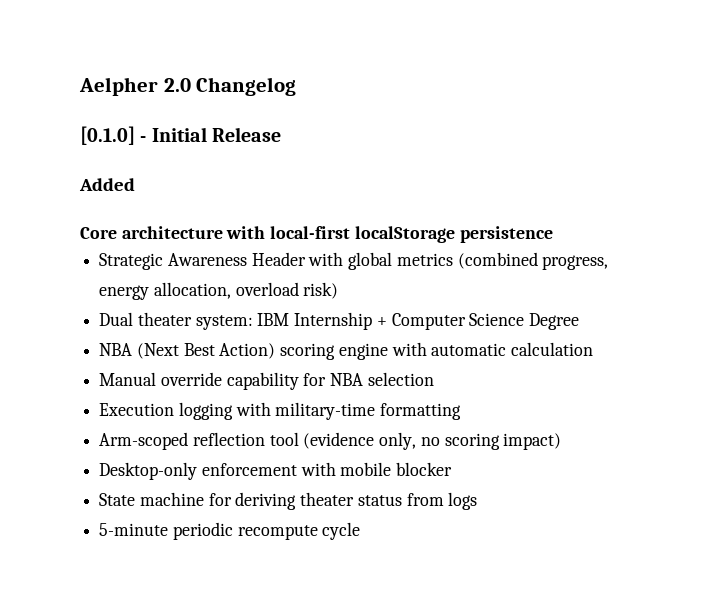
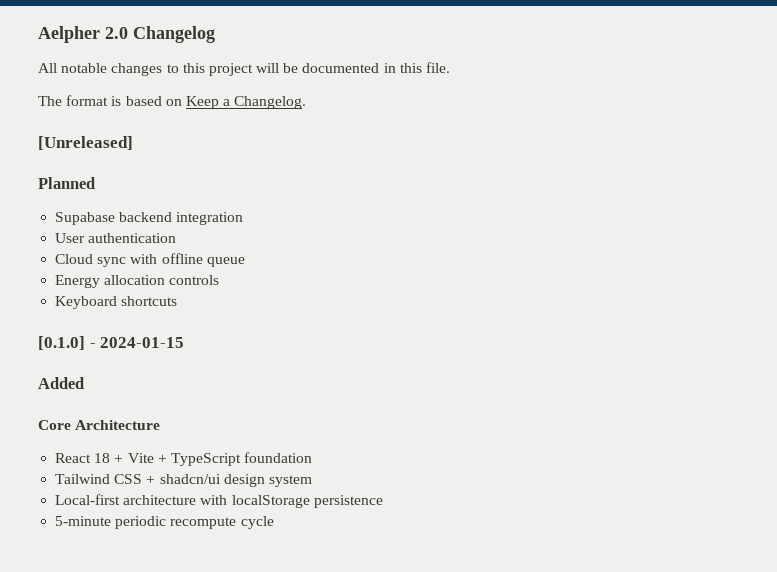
+ All notable changes to this project will be documented in this file.
+ The format is based on Keep a Changelog.
+ [Unreleased]
+ Planned
+ Supabase backend integration
+ User authentication
+ Cloud sync with offline queue
+ Energy allocation controls
+ Keyboard shortcuts
- [0.1.0] - Initial Release
+ [0.1.0] - 2024-01-15
- Core architecture with local-first localStorage persistence
+ Core Architecture
+ React 18 + Vite + TypeScript foundation
+ Tailwind CSS + shadcn/ui design system
+ Local-first architecture with localStorage persistence
- Strategic Awareness Header with global metrics (combined progress, energy allocation, overload risk)
- Dual theater system: IBM Internship + Computer Science Degree
- NBA (Next Best Action) scoring engine with automatic calculation
- Manual override capability for NBA selection
- Execution logging with military-time formatting
- Arm-scoped reflection tool (evidence only, no scoring impact)
- Desktop-only enforcement with mobile blocker
- State machine for deriving theater status from logs

